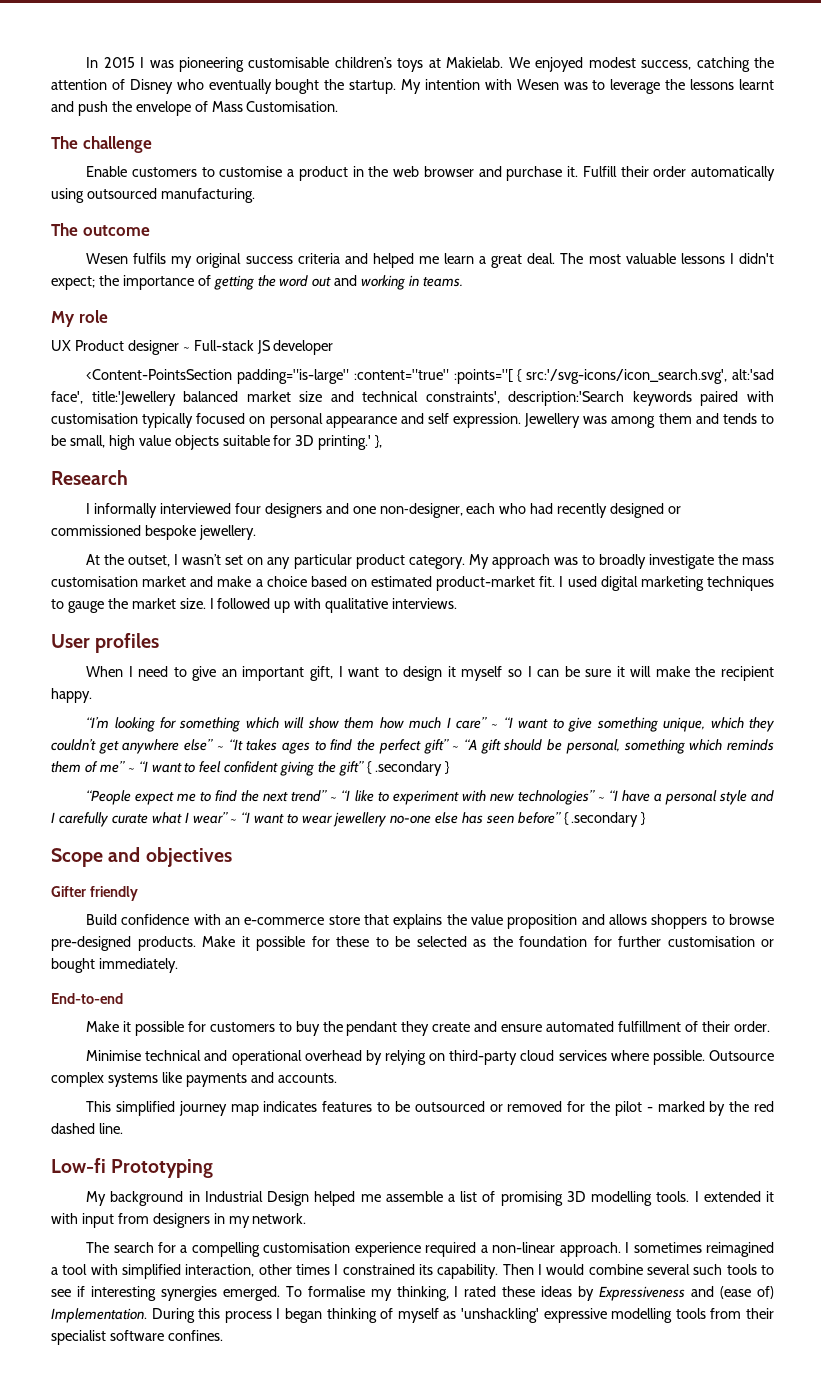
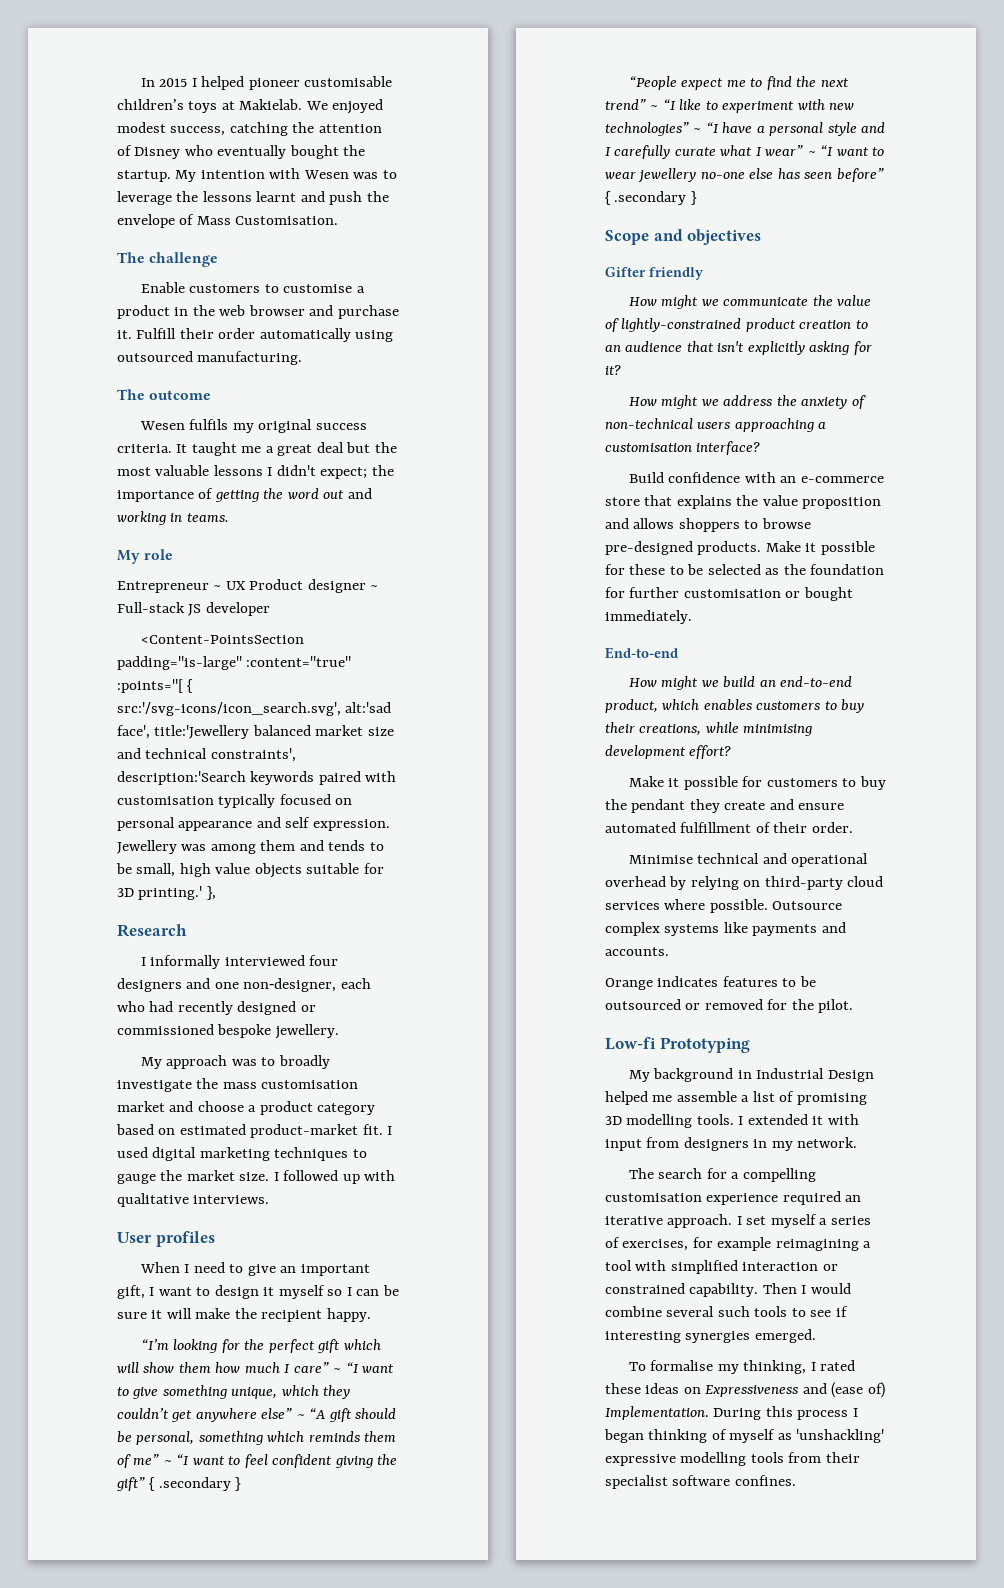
- In 2015 I was pioneering customisable children’s toys at Makielab.
+ In 2015 I helped pioneer customisable children’s toys at Makielab.
- Wesen fulfils my original success criteria and helped me learn a great deal. The most valuable lessons I didn't expect; the importance of getting the word out and working in teams.
+ Wesen fulfils my original success criteria. It taught me a great deal but the most valuable lessons I didn't expect; the importance of getting the word out and working in teams.
- UX Product designer ~ Full-stack JS developer
+ Entrepreneur ~ UX Product designer ~ Full-stack JS developer
- At the outset, I wasn’t set on any particular product category. My approach was to broadly investigate the mass customisation market and make a choice based on estimated product-market fit.
+ My approach was to broadly investigate the mass customisation market and choose a product category based on estimated product-market fit.
- “I’m looking for something which will show them how much I care” ~ “I want to give something unique, which they couldn’t get anywhere else” ~ “It takes ages to find the perfect gift” ~ “A gift should be personal, something which reminds them of me” ~ “I want to feel confident giving the gift” { .secondary }
+ “I’m looking for the perfect gift which will show them how much I care” ~ “I want to give something unique, which they couldn’t get anywhere else” ~ “A gift should be personal, something which reminds them of me” ~ “I want to feel confident giving the gift” { .secondary }
+ How might we communicate the value of lightly-constrained product creation to an audience that isn't explicitly asking for it?
+ How might we address the anxiety of non-technical users approaching a customisation interface?
+ How might we build an end-to-end product, which enables customers to buy their creations, while minimising development effort?
- This simplified journey map indicates features to be outsourced or removed for the pilot - marked by the red dashed line.
+ Orange indicates features to be outsourced or removed for the pilot.
- The search for a compelling customisation experience required a non-linear approach. I sometimes reimagined a tool with simplified interaction, other times I constrained its capability.
+ The search for a compelling customisation experience required an iterative approach. I set myself a series of exercises, for example reimagining a tool with simplified interaction or constrained capability.
- Then I would combine several such tools to see if interesting synergies emerged. To formalise my thinking, I rated these ideas by Expressiveness and (ease of) Implementation.
+ Then I would combine several such tools to see if interesting synergies emerged.
+ To formalise my thinking, I rated these ideas on Expressiveness and (ease of) Implementation.

